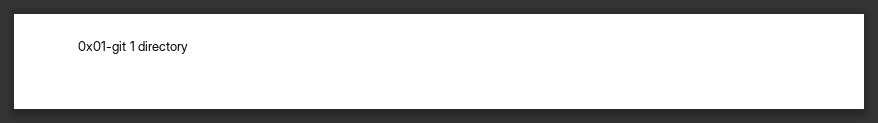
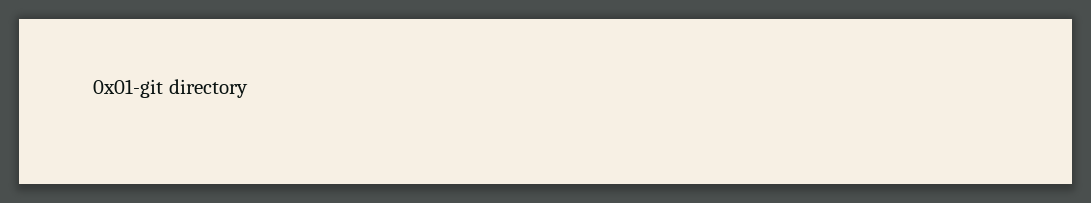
- 0x01-git 1 directory
+ 0x01-git directory

